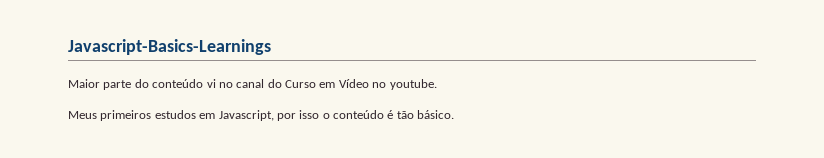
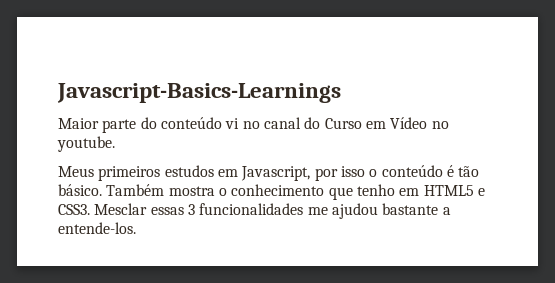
+ Também mostra o conhecimento que tenho em HTML5 e CSS3. Mesclar essas 3 funcionalidades me ajudou bastante a entende-los.

